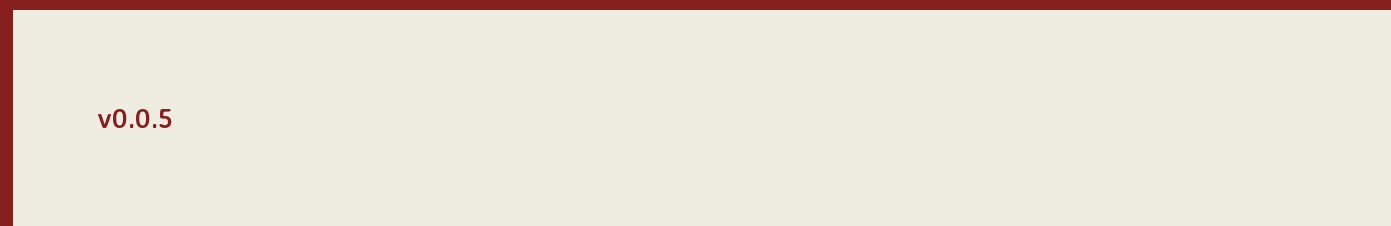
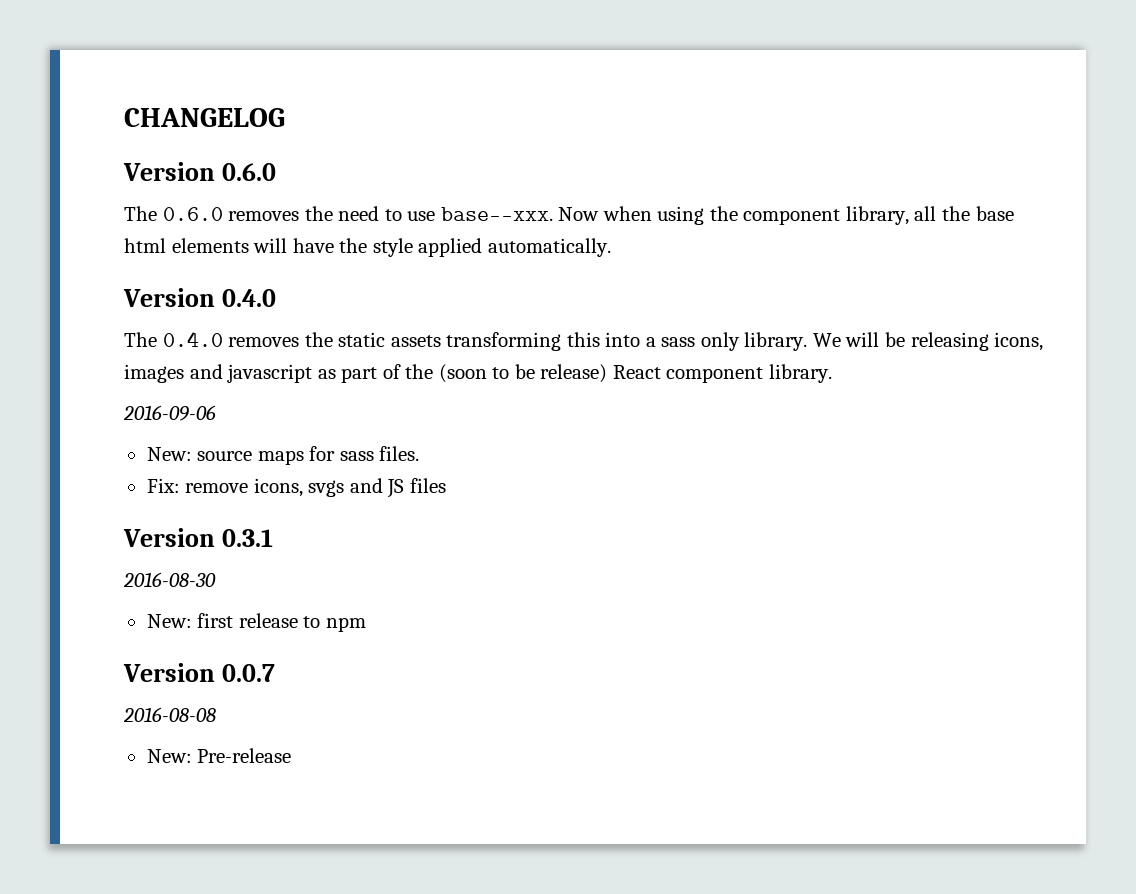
- v0.0.5
+ CHANGELOG
+ Version 0.6.0
+ The 0.6.0 removes the need to use base--xxx. Now when using the component library, all the base html elements will have the style applied automatically.
+ Version 0.4.0
+ The 0.4.0 removes the static assets transforming this into a sass only library. We will be releasing icons, images and javascript as part of the (soon to be release) React component library.
+ 2016-09-06
+ New: source maps for sass files.
+ Fix: remove icons, svgs and JS files
+ Version 0.3.1
+ 2016-08-30
+ New: first release to npm
+ Version 0.0.7
+ 2016-08-08
+ New: Pre-release

